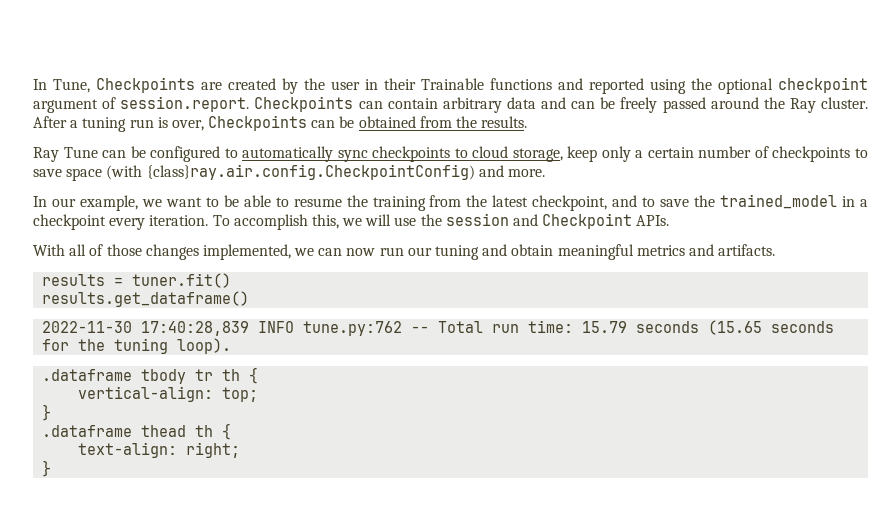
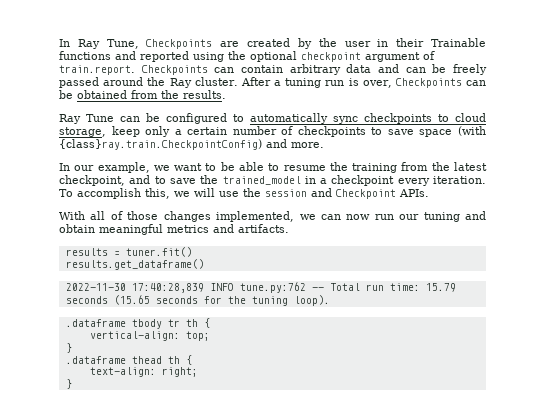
- In Tune, Checkpoints are created by the user in their Trainable functions and reported using the optional checkpoint argument of session.report. Checkpoints can contain arbitrary data and can be freely passed around the Ray cluster.
+ In Ray Tune, Checkpoints are created by the user in their Trainable functions and reported using the optional checkpoint argument of train.report. Checkpoints can contain arbitrary data and can be freely passed around the Ray cluster.
- Ray Tune can be configured to automatically sync checkpoints to cloud storage, keep only a certain number of checkpoints to save space (with {class}ray.air.config.CheckpointConfig) and more.
+ Ray Tune can be configured to automatically sync checkpoints to cloud storage, keep only a certain number of checkpoints to save space (with {class}ray.train.CheckpointConfig) and more.

